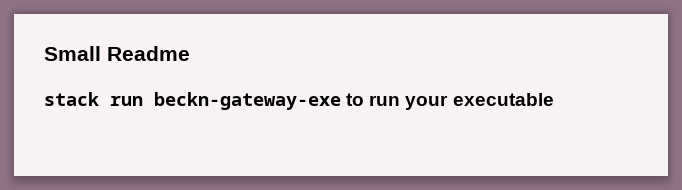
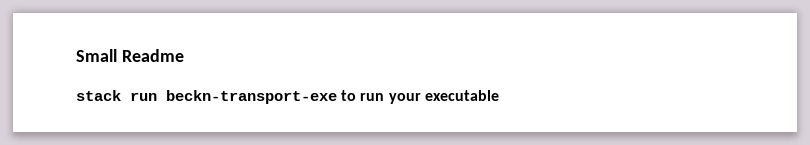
- stack run beckn-gateway-exe to run your executable
+ stack run beckn-transport-exe to run your executable

